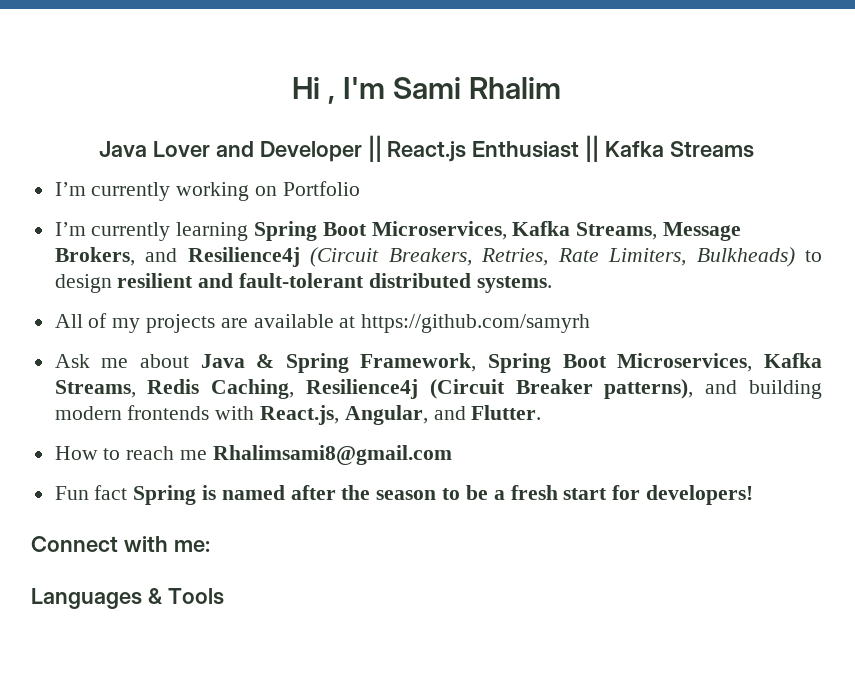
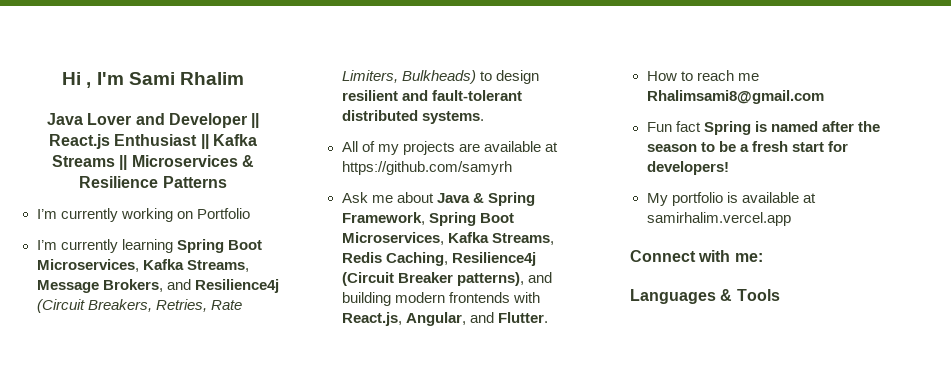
- Java Lover and Developer || React.js Enthusiast || Kafka Streams
+ Java Lover and Developer || React.js Enthusiast || Kafka Streams || Microservices & Resilience Patterns
+ My portfolio is available at samirhalim.vercel.app

